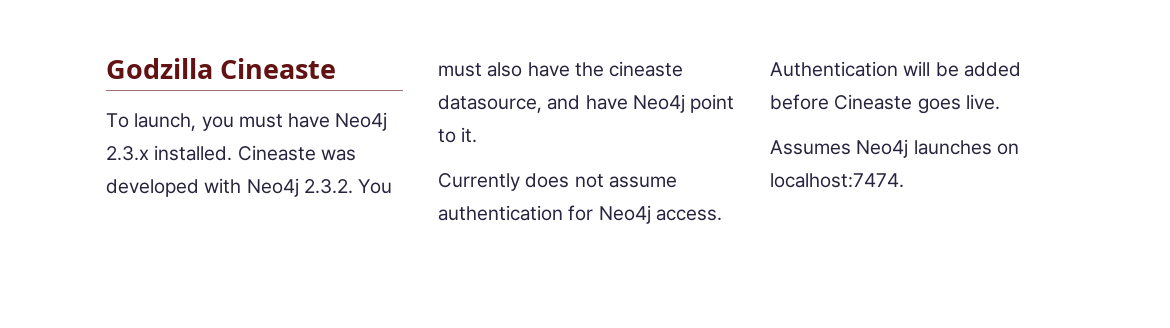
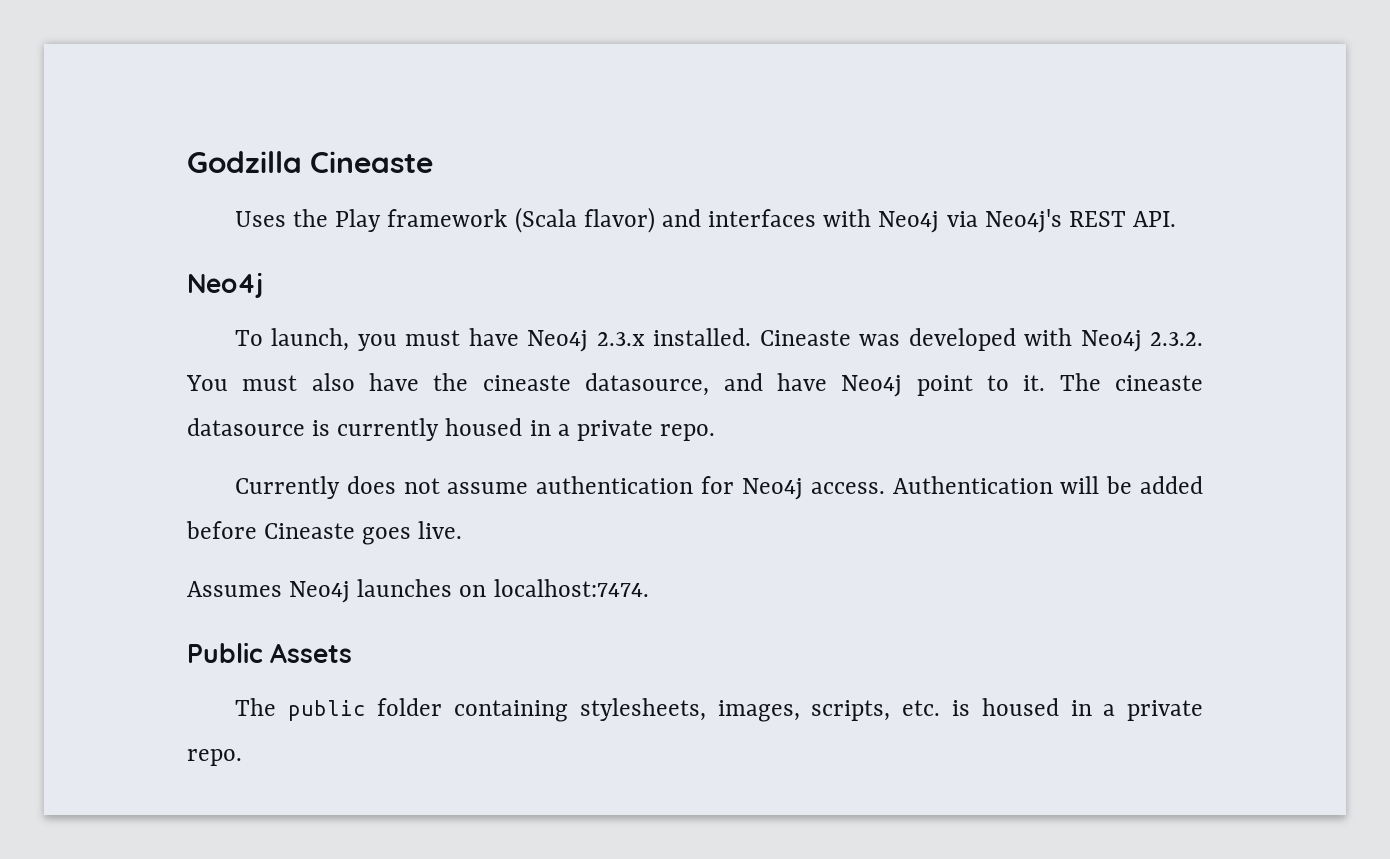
+ Uses the Play framework (Scala flavor) and interfaces with Neo4j via Neo4j's REST API.
+ Neo4j
+ The cineaste datasource is currently housed in a private repo.
+ Public Assets
+ The public folder containing stylesheets, images, scripts, etc. is housed in a private repo.

